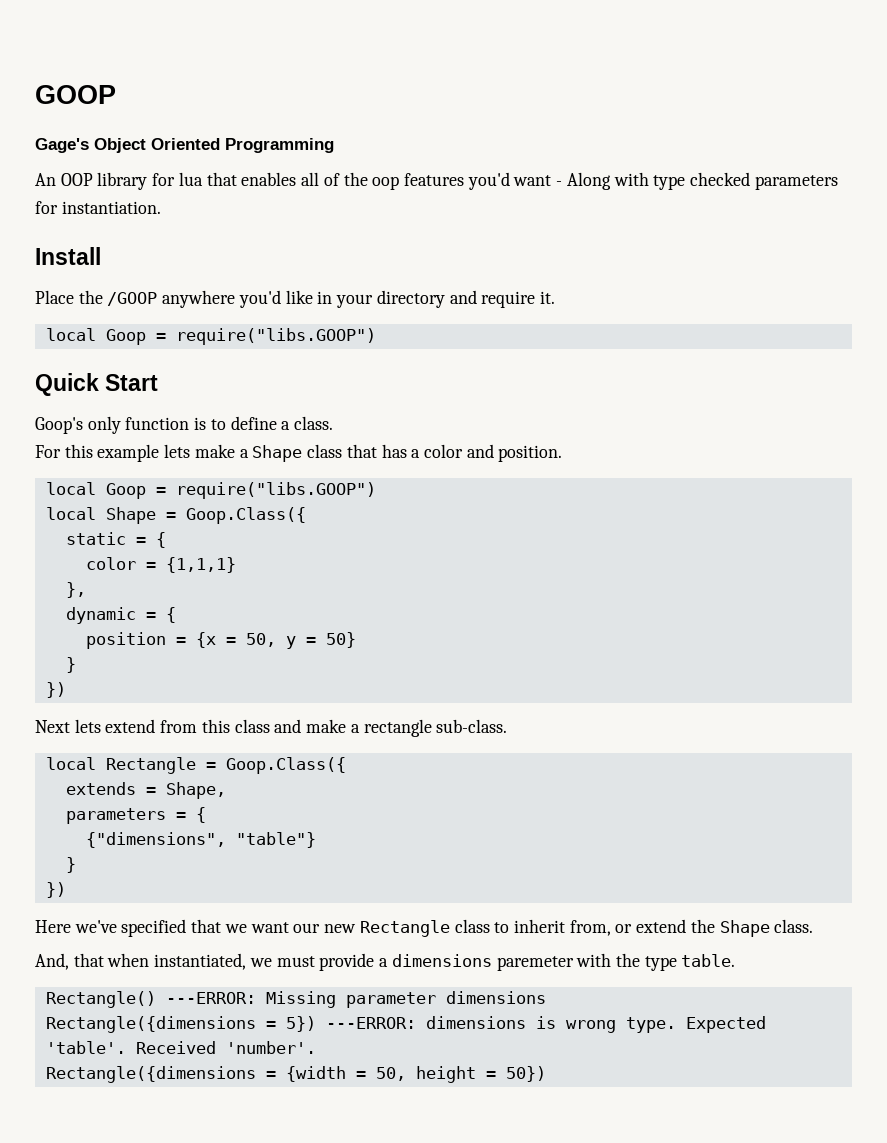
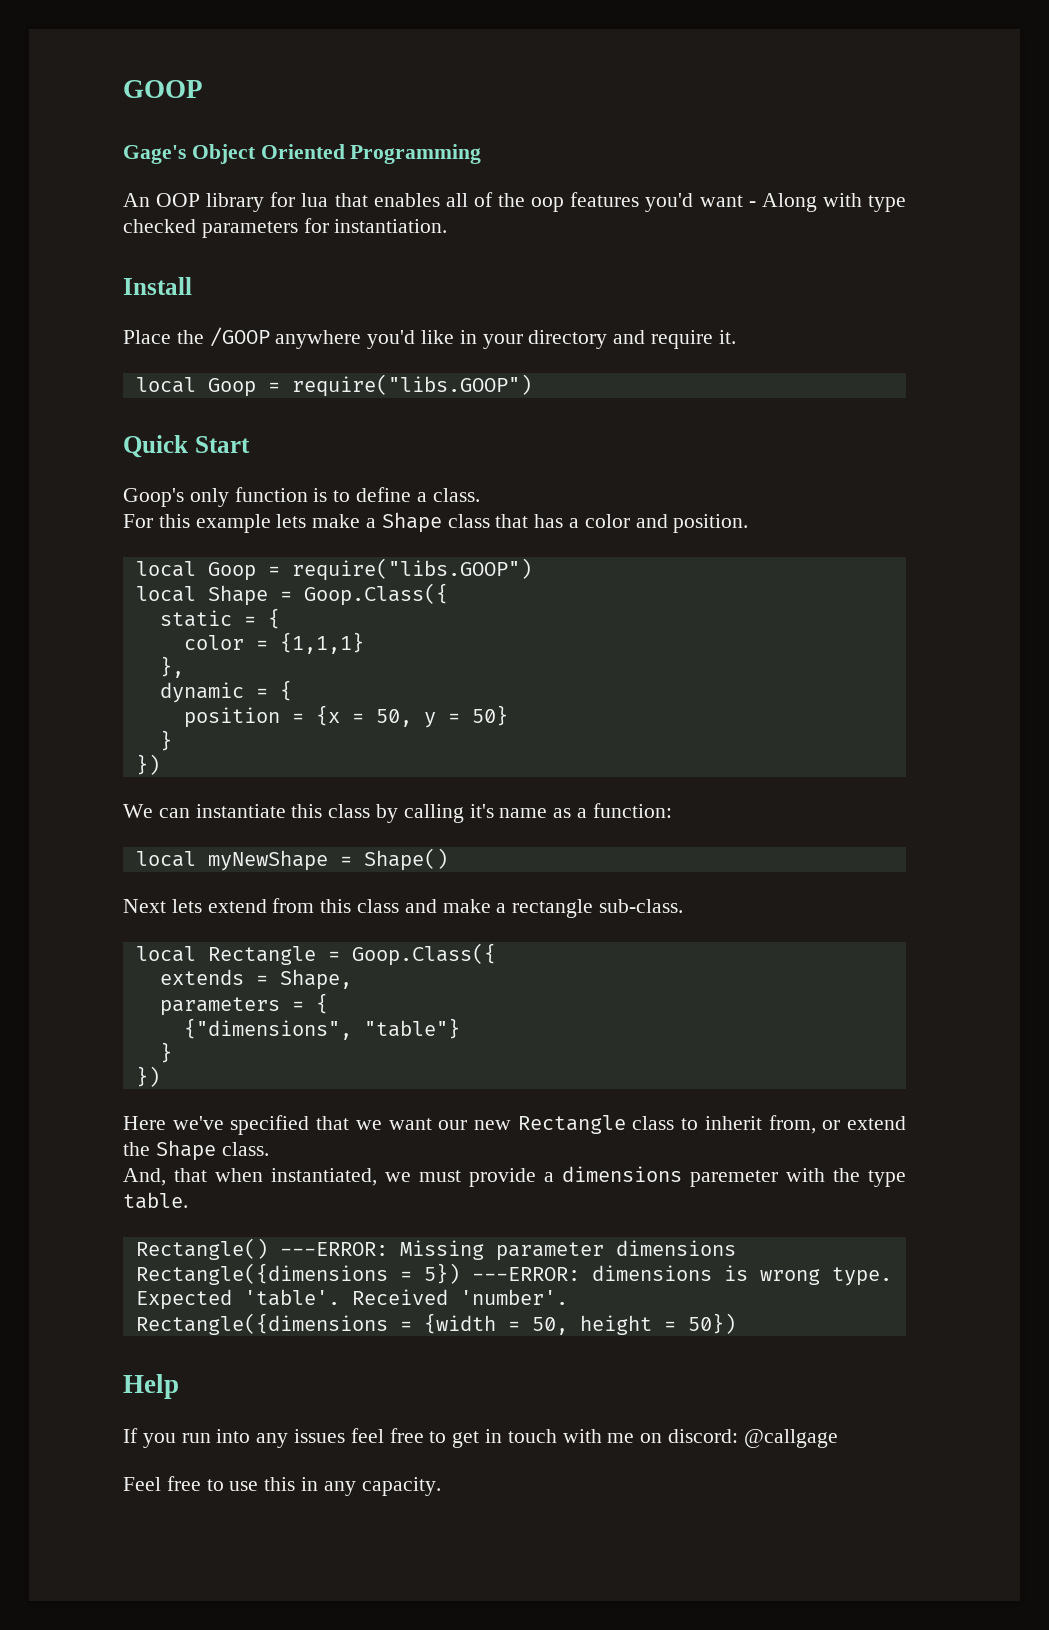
+ We can instantiate this class by calling it's name as a function:
+ local myNewShape = Shape()
+ Help
+ If you run into any issues feel free to get in touch with me on discord: @callgage
+ Feel free to use this in any capacity.

